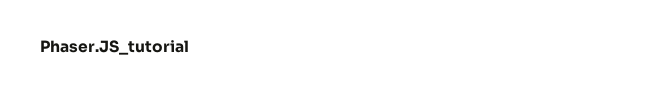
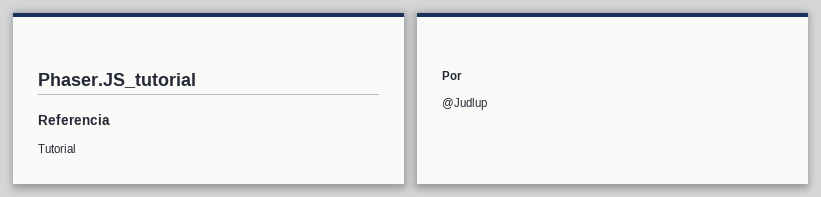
+ Referencia
+ Tutorial
+ Por
+ @Judlup

